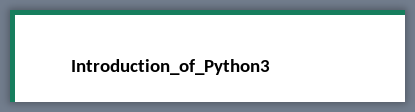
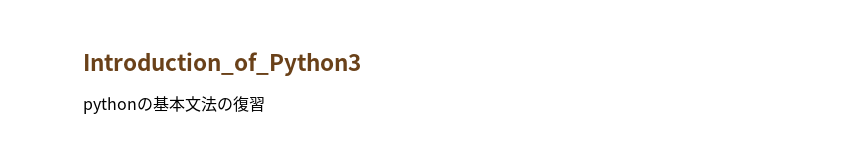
+ pythonの基本文法の復習

